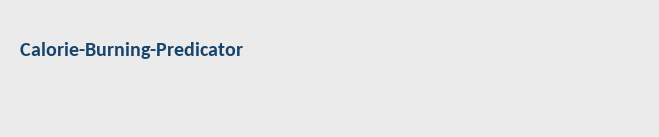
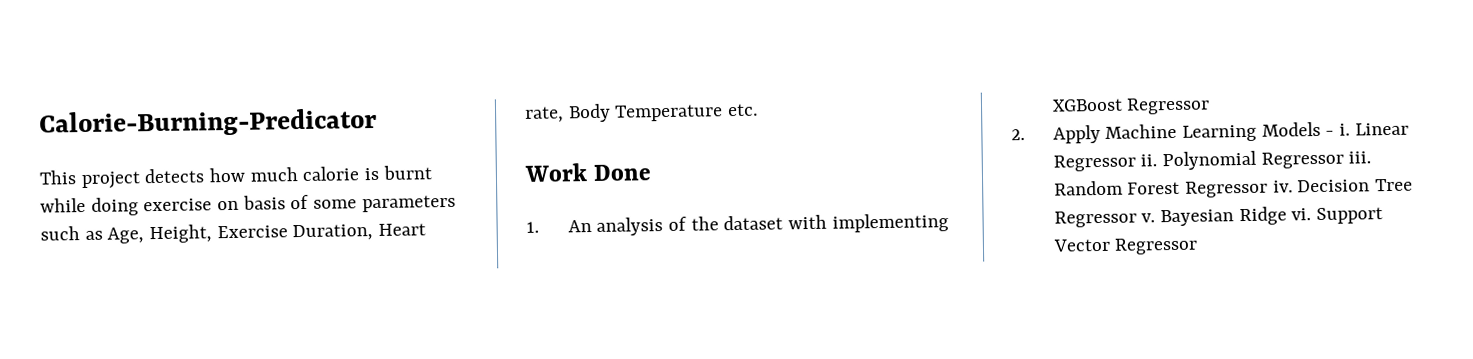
+ This project detects how much calorie is burnt while doing exercise on basis of some parameters such as Age, Height, Exercise Duration, Heart rate, Body Temperature etc.
+ Work Done
+ 1. An analysis of the dataset with implementing XGBoost Regressor
+ 2. Apply Machine Learning Models - i. Linear Regressor ii. Polynomial Regressor iii. Random Forest Regressor iv. Decision Tree Regressor v. Bayesian Ridge vi. Support Vector Regressor

